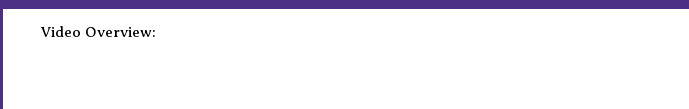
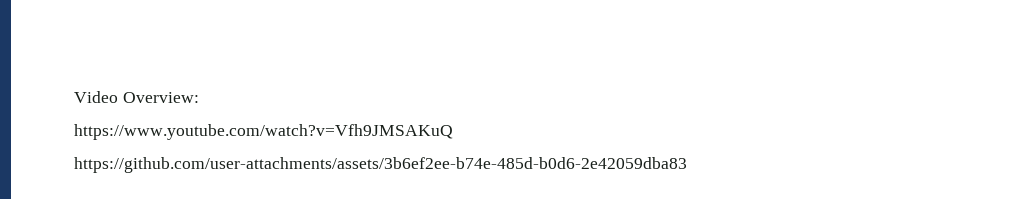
+ https://www.youtube.com/watch?v=Vfh9JMSAKuQ
+ https://github.com/user-attachments/assets/3b6ef2ee-b74e-485d-b0d6-2e42059dba83

